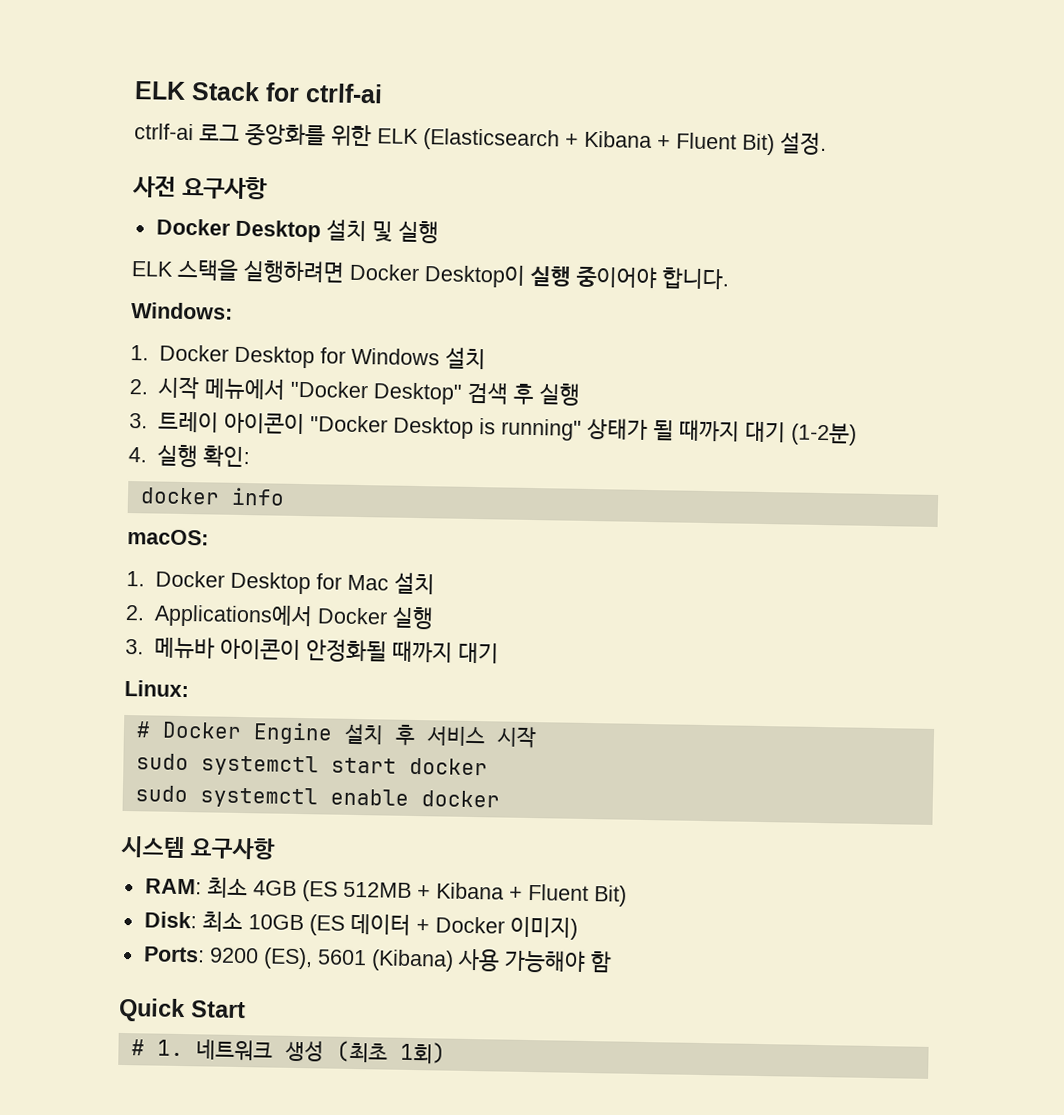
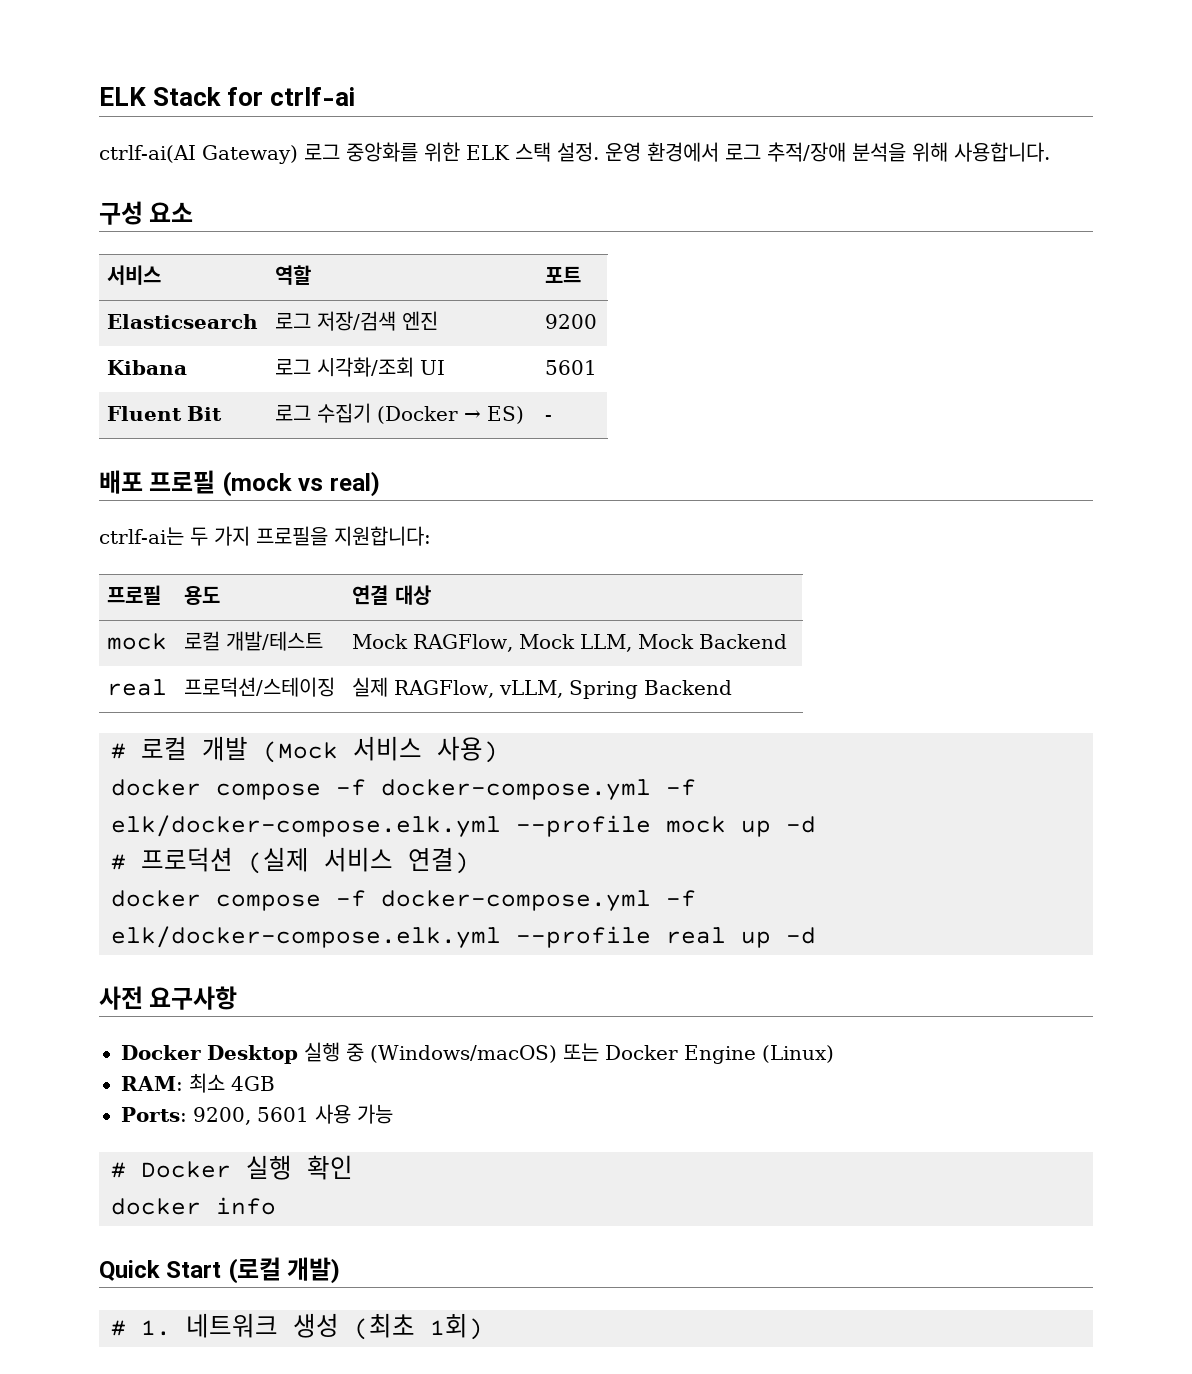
- ctrlf-ai 로그 중앙화를 위한 ELK (Elasticsearch + Kibana + Fluent Bit) 설정.
+ ctrlf-ai(AI Gateway) 로그 중앙화를 위한 ELK 스택 설정. 운영 환경에서 로그 추적/장애 분석을 위해 사용합니다.
+ 구성 요소
+ 서비스 | 역할 | 포트
+ Elasticsearch | 로그 저장/검색 엔진 | 9200
+ Kibana | 로그 시각화/조회 UI | 5601
+ Fluent Bit | 로그 수집기 (Docker → ES) | -
+ 배포 프로필 (mock vs real)
+ ctrlf-ai는 두 가지 프로필을 지원합니다:
+ 프로필 | 용도 | 연결 대상
+ mock | 로컬 개발/테스트 | Mock RAGFlow, Mock LLM, Mock Backend
+ real | 프로덕션/스테이징 | 실제 RAGFlow, vLLM, Spring Backend
+ # 로컬 개발 (Mock 서비스 사용)
+ docker compose -f docker-compose.yml -f elk/docker-compose.elk.yml --profile mock up -d
+ # 프로덕션 (실제 서비스 연결)
+ docker compose -f docker-compose.yml -f elk/docker-compose.elk.yml --profile real up -d
- Docker Desktop 설치 및 실행
- ELK 스택을 실행하려면 Docker Desktop이 실행 중이어야 합니다.
- Windows:
- 1. Docker Desktop for Windows 설치
- 2. 시작 메뉴에서 "Docker Desktop" 검색 후 실행
- 3. 트레이 아이콘이 "Docker Desktop is running" 상태가 될 때까지 대기 (1-2분)
- 4. 실행 확인:
+ Docker Desktop 실행 중 (Windows/macOS) 또는 Docker Engine (Linux)
+ RAM: 최소 4GB
+ Ports: 9200, 5601 사용 가능
+ # Docker 실행 확인
  docker info
- macOS:
- 1. Docker Desktop for Mac 설치
- 2. Applications에서 Docker 실행
- 3. 메뉴바 아이콘이 안정화될 때까지 대기
- Linux:
- # Docker Engine 설치 후 서비스 시작
- sudo systemctl start docker
- sudo systemctl enable docker
- 시스템 요구사항
- RAM: 최소 4GB (ES 512MB + Kibana + Fluent Bit)
- Disk: 최소 10GB (ES 데이터 + Docker 이미지)
- Ports: 9200 (ES), 5601 (Kibana) 사용 가능해야 함
- Quick Start
+ Quick Start (로컬 개발)

